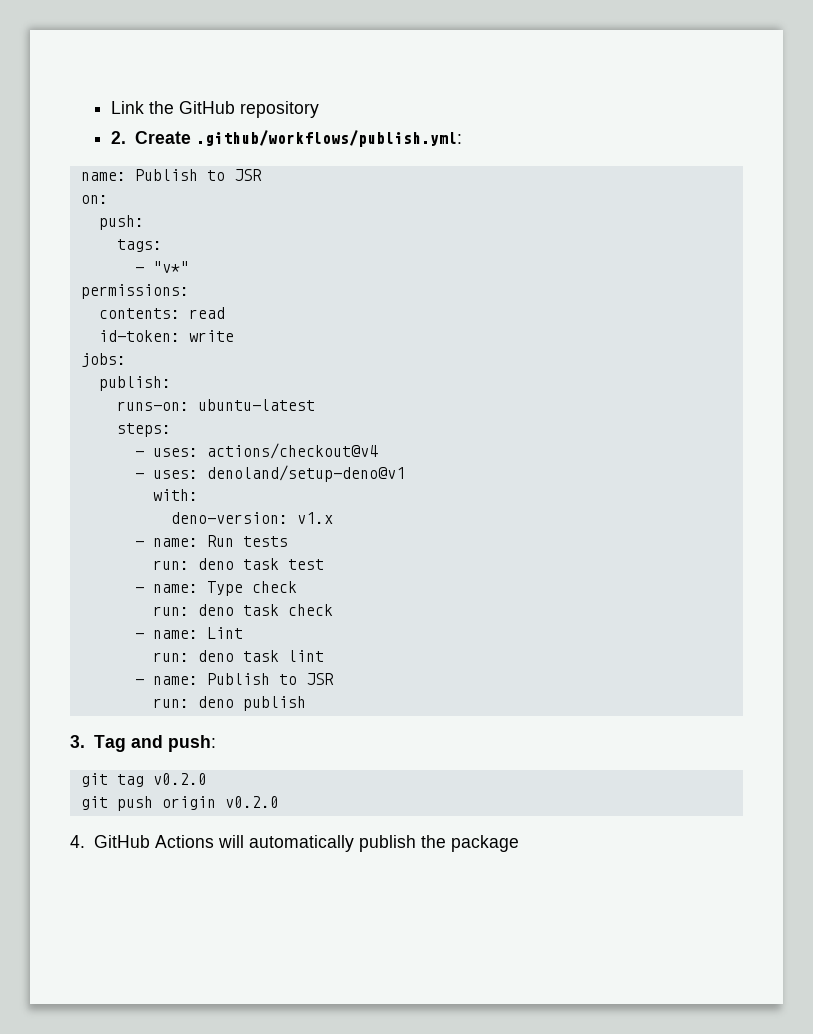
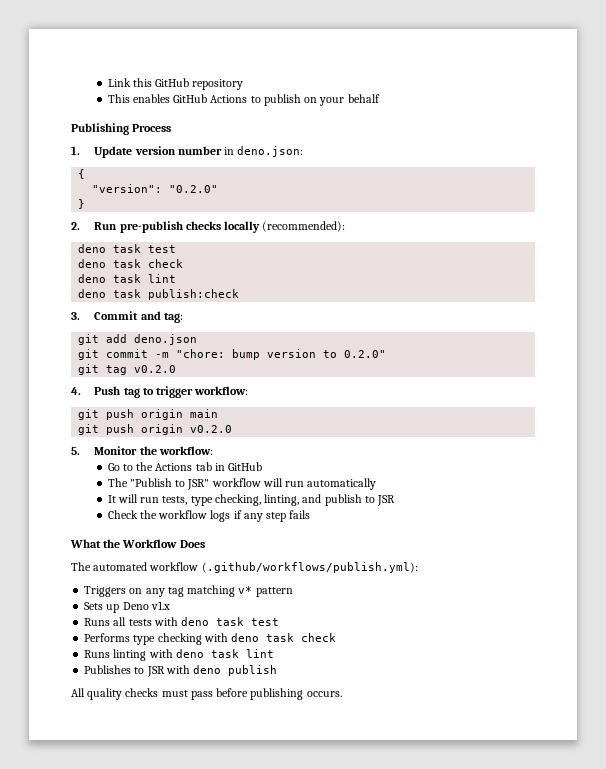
- Link the GitHub repository
+ Link this GitHub repository
- 2. Create .github/workflows/publish.yml:
- name: Publish to JSR
- on:
- push:
- tags:
- - "v*"
- permissions:
- contents: read
- id-token: write
- jobs:
- publish:
- runs-on: ubuntu-latest
- steps:
- - uses: actions/checkout@v4
- - uses: denoland/setup-deno@v1
- with:
- deno-version: v1.x
- - name: Run tests
- run: deno task test
- - name: Type check
- run: deno task check
- - name: Lint
- run: deno task lint
- - name: Publish to JSR
- run: deno publish
- 3. Tag and push:
+ This enables GitHub Actions to publish on your behalf
+ Publishing Process
+ 1. Update version number in deno.json:
+ {
+ "version": "0.2.0"
+ }
+ 2. Run pre-publish checks locally (recommended):
+ deno task test
+ deno task check
+ deno task lint
+ deno task publish:check
+ 3. Commit and tag:
+ git add deno.json
+ git commit -m "chore: bump version to 0.2.0"
  git tag v0.2.0
+ 4. Push tag to trigger workflow:
+ git push origin main
  git push origin v0.2.0
- 4. GitHub Actions will automatically publish the package
+ 5. Monitor the workflow:
+ Go to the Actions tab in GitHub
+ The "Publish to JSR" workflow will run automatically
+ It will run tests, type checking, linting, and publish to JSR
+ Check the workflow logs if any step fails
+ What the Workflow Does
+ The automated workflow (.github/workflows/publish.yml):
+ Triggers on any tag matching v* pattern
+ Sets up Deno v1.x
+ Runs all tests with deno task test
+ Performs type checking with deno task check
+ Runs linting with deno task lint
+ Publishes to JSR with deno publish
+ All quality checks must pass before publishing occurs.

